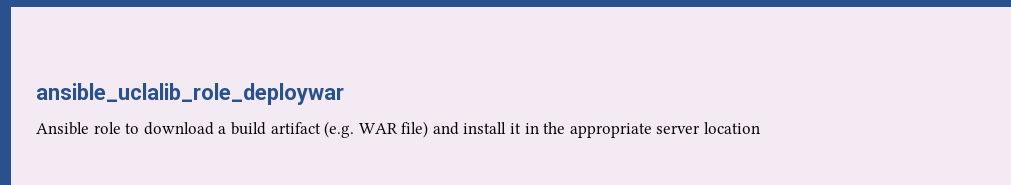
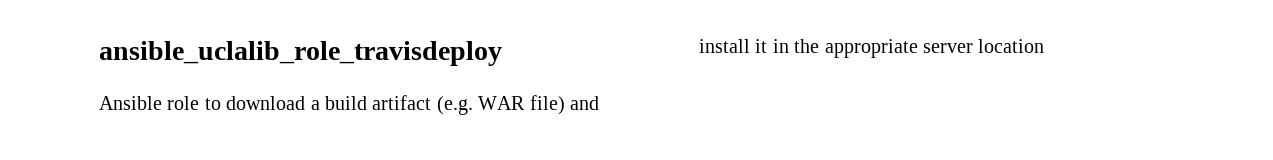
- ansible_uclalib_role_deploywar
+ ansible_uclalib_role_travisdeploy

